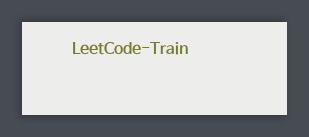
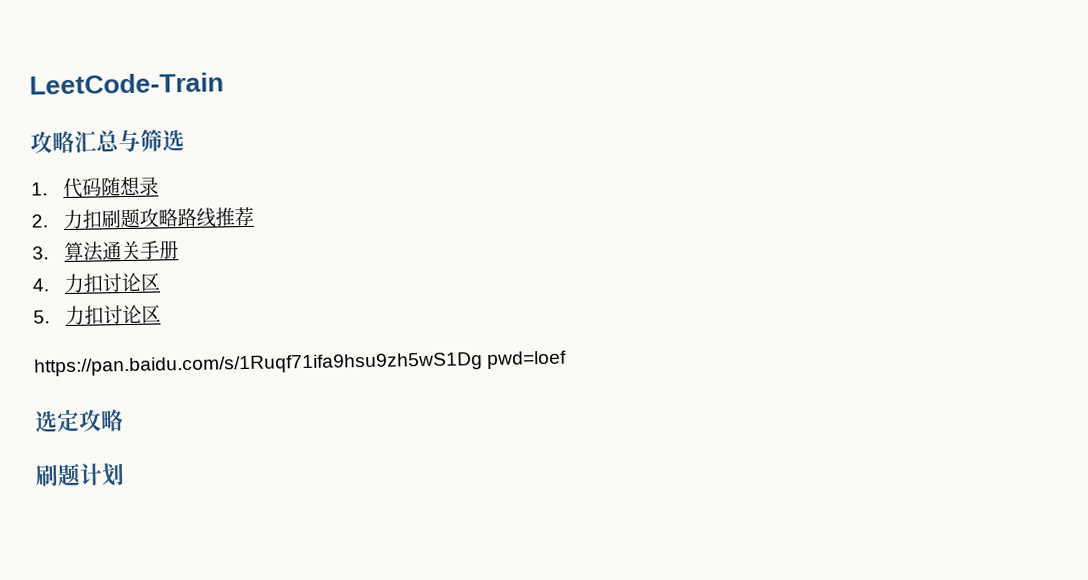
+ 攻略汇总与筛选
+ 1.代码随想录
+ 2.力扣刷题攻略路线推荐
+ 3.算法通关手册
+ 4.力扣讨论区
+ 5.力扣讨论区
+ https://pan.baidu.com/s/1Ruqf71ifa9hsu9zh5wS1Dg pwd=loef
+ 选定攻略
+ 刷题计划

